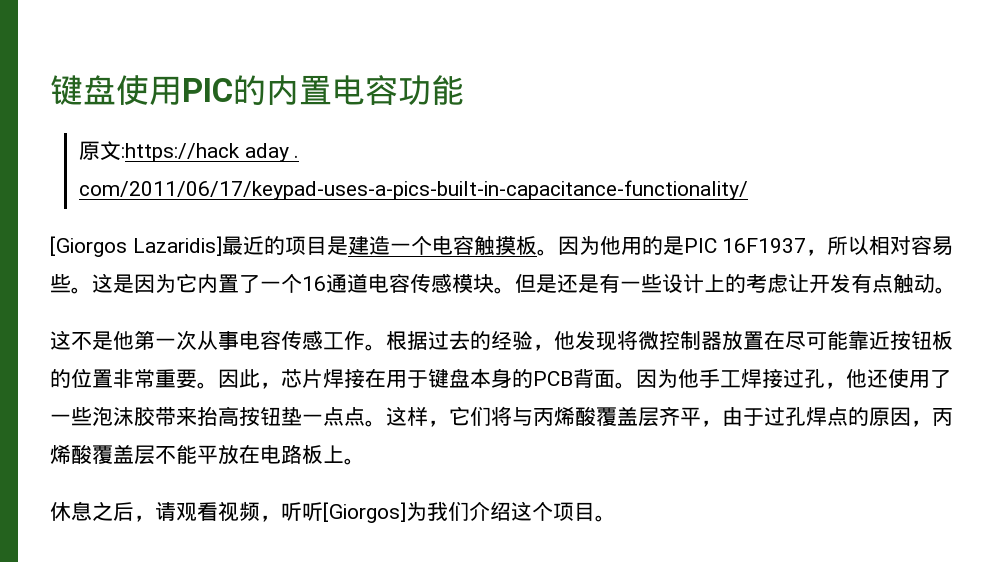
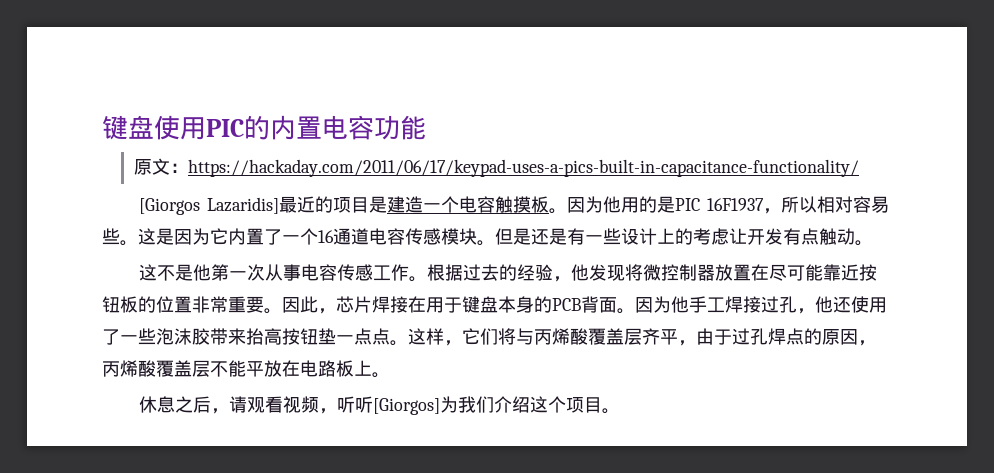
- 原文:https://hack aday . com/2011/06/17/keypad-uses-a-pics-built-in-capacitance-functionality/
+ 原文：https://hackaday.com/2011/06/17/keypad-uses-a-pics-built-in-capacitance-functionality/

